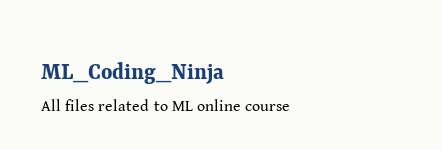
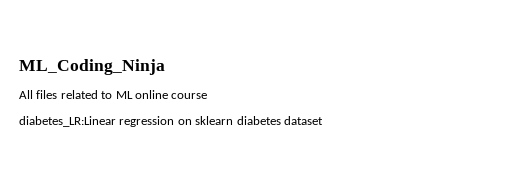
+ diabetes_LR:Linear regression on sklearn diabetes dataset

